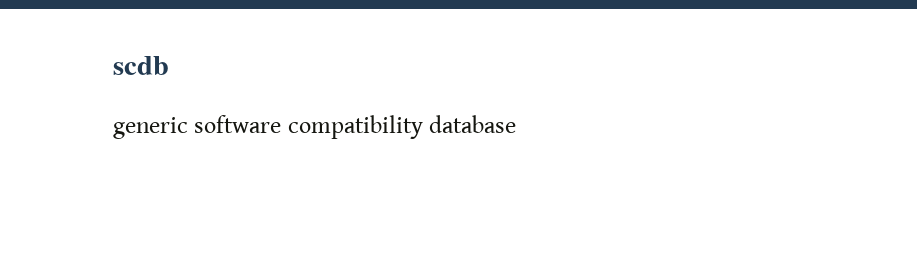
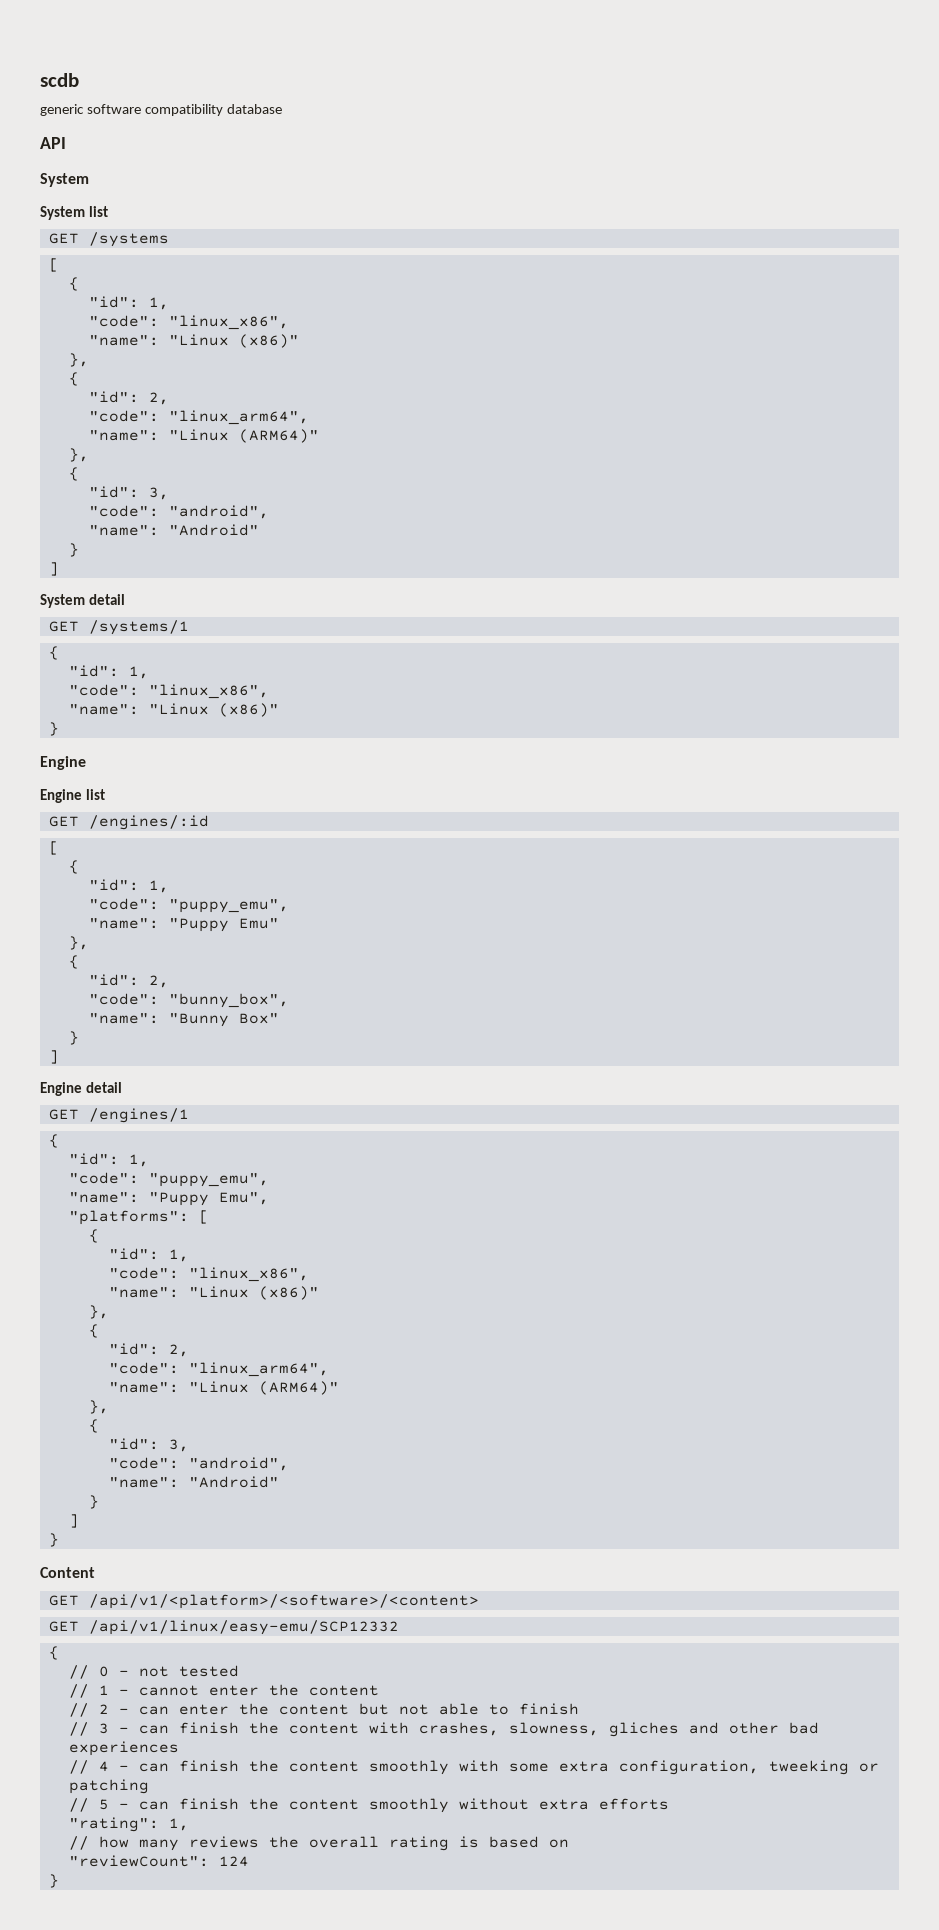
+ API
+ System
+ System list
+ GET /systems
+ [
+ {
+ "id": 1,
+ "code": "linux_x86",
+ "name": "Linux (x86)"
+ },
+ {
+ "id": 2,
+ "code": "linux_arm64",
+ "name": "Linux (ARM64)"
+ },
+ {
+ "id": 3,
+ "code": "android",
+ "name": "Android"
+ }
+ ]
+ System detail
+ GET /systems/1
+ {
+ "id": 1,
+ "code": "linux_x86",
+ "name": "Linux (x86)"
+ }
+ Engine
+ Engine list
+ GET /engines/:id
+ [
+ {
+ "id": 1,
+ "code": "puppy_emu",
+ "name": "Puppy Emu"
+ },
+ {
+ "id": 2,
+ "code": "bunny_box",
+ "name": "Bunny Box"
+ }
+ ]
+ Engine detail
+ GET /engines/1
+ {
+ "id": 1,
+ "code": "puppy_emu",
+ "name": "Puppy Emu",
+ "platforms": [
+ {
+ "id": 1,
+ "code": "linux_x86",
+ "name": "Linux (x86)"
+ },
+ {
+ "id": 2,
+ "code": "linux_arm64",
+ "name": "Linux (ARM64)"
+ },
+ {
+ "id": 3,
+ "code": "android",
+ "name": "Android"
+ }
+ ]
+ }
+ Content
+ GET /api/v1/<platform>/<software>/<content>
+ GET /api/v1/linux/easy-emu/SCP12332
+ {
+ // 0 - not tested
+ // 1 - cannot enter the content
+ // 2 - can enter the content but not able to finish
+ // 3 - can finish the content with crashes, slowness, gliches and other bad experiences
+ // 4 - can finish the content smoothly with some extra configuration, tweeking or patching
+ // 5 - can finish the content smoothly without extra efforts
+ "rating": 1,
+ // how many reviews the overall rating is based on
+ "reviewCount": 124
+ }

